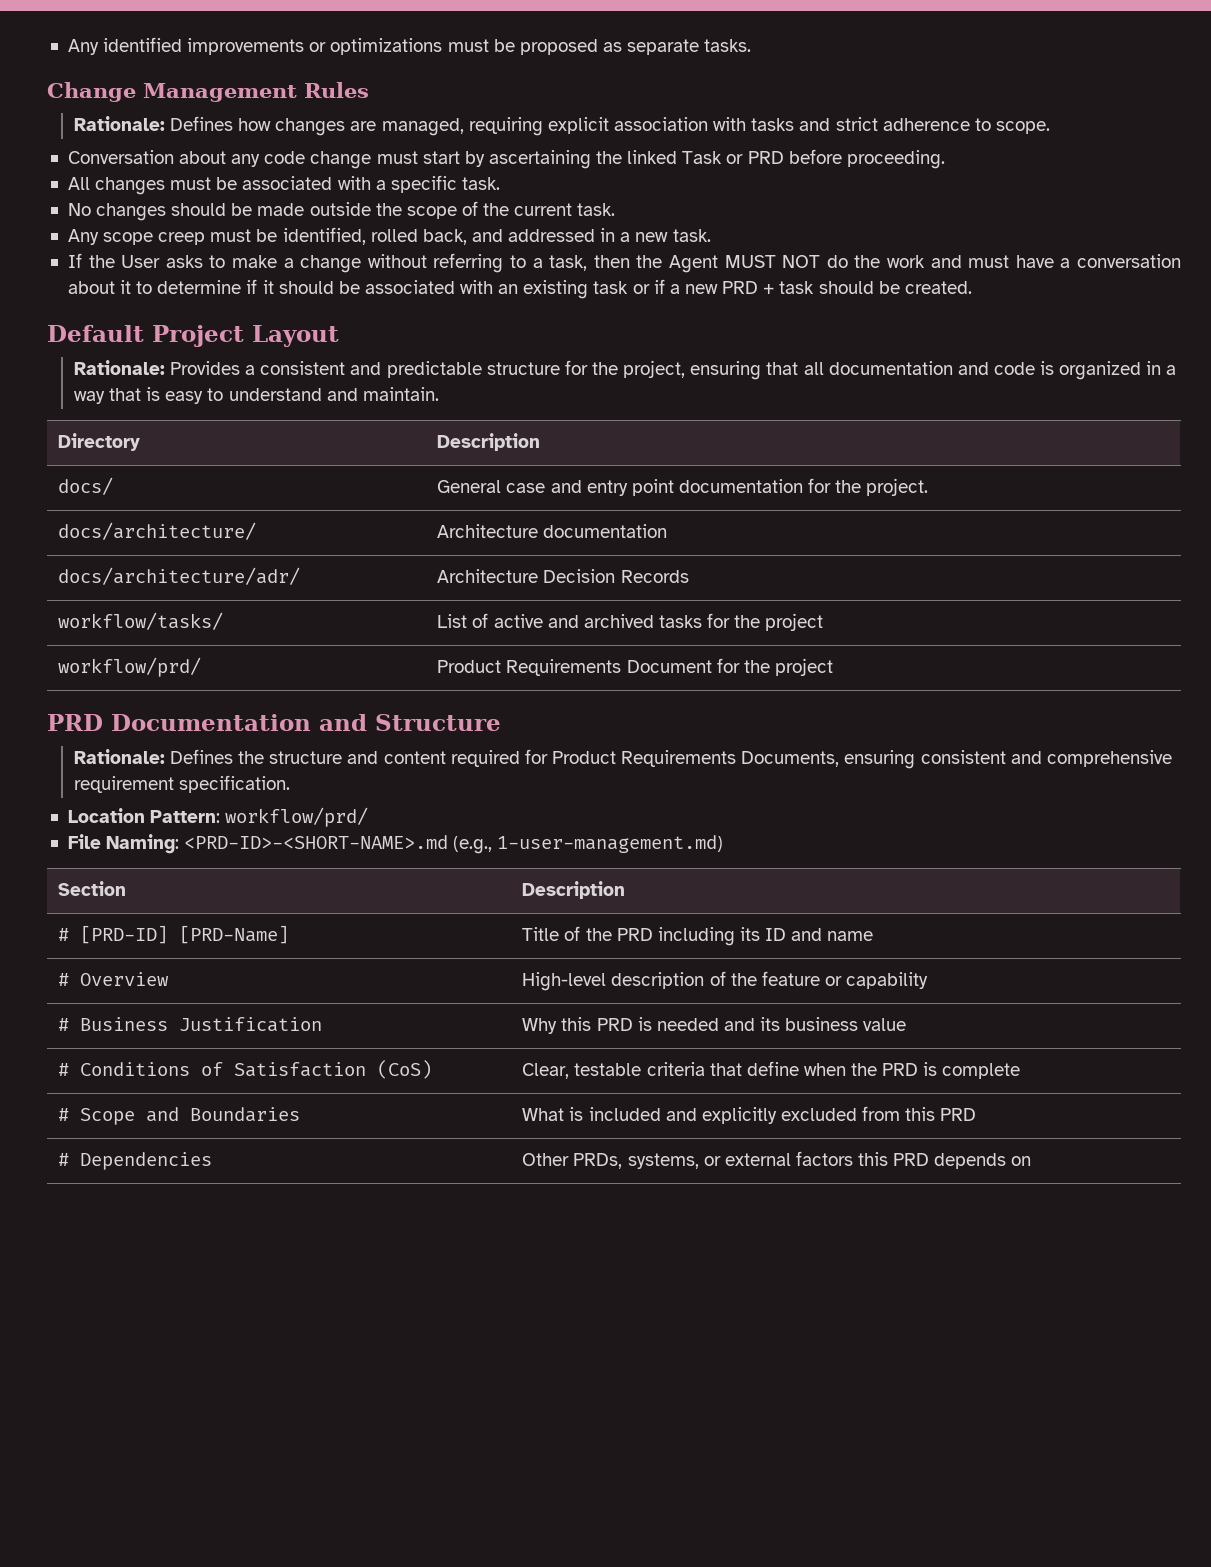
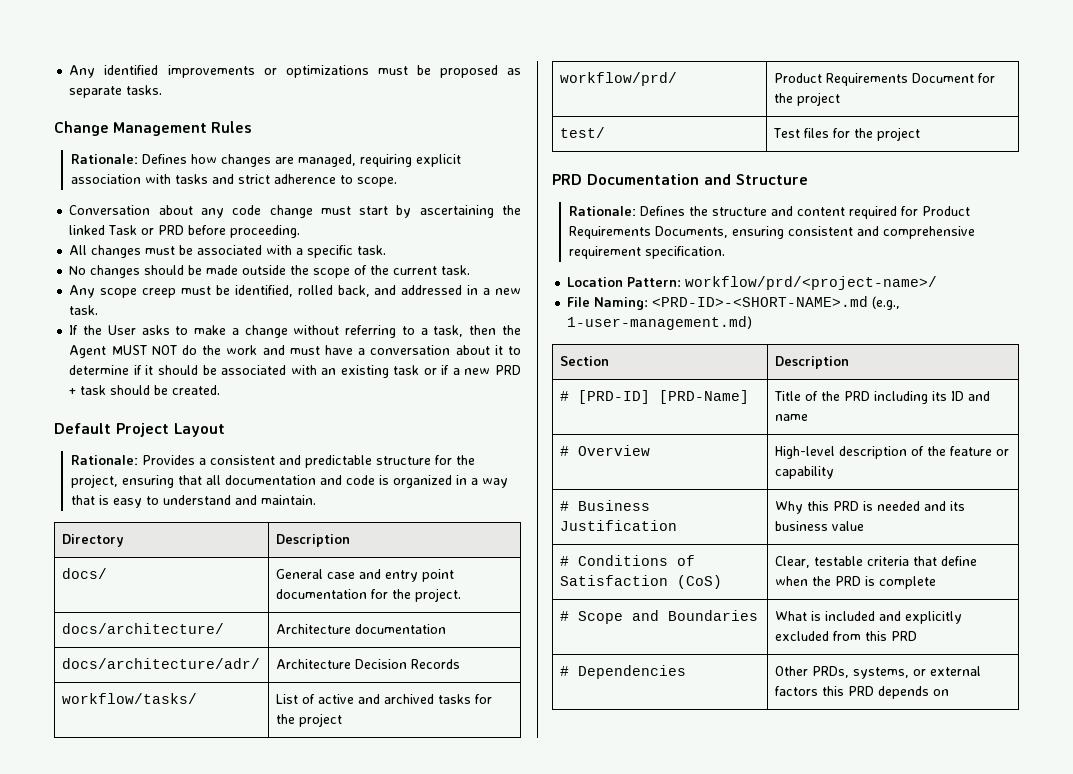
+ test/ | Test files for the project
- Location Pattern: workflow/prd/
+ Location Pattern: workflow/prd/<project-name>/

